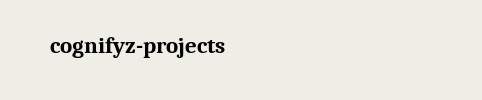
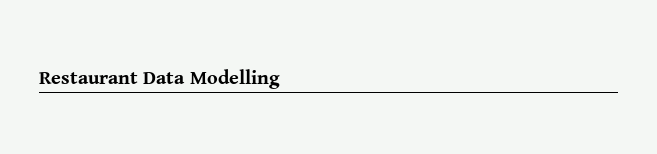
- cognifyz-projects
+ Restaurant Data Modelling

